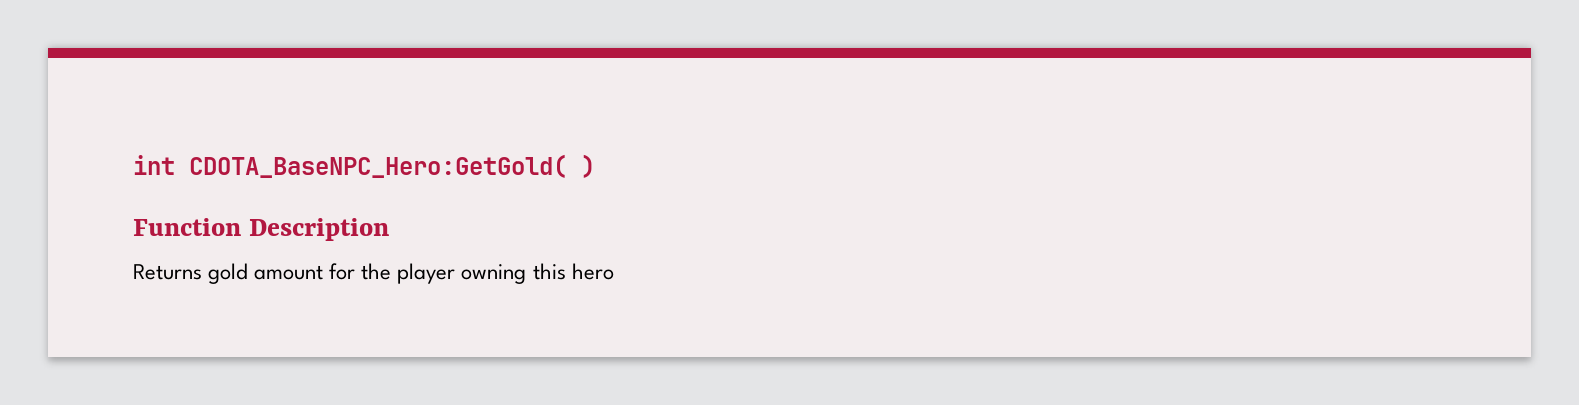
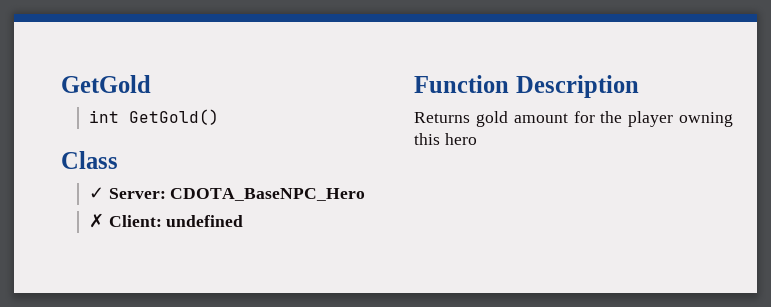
- int CDOTA_BaseNPC_Hero:GetGold( )
+ GetGold
+ int GetGold()
+ Class
+ ✓ Server: CDOTA_BaseNPC_Hero
+ ✗ Client: undefined

